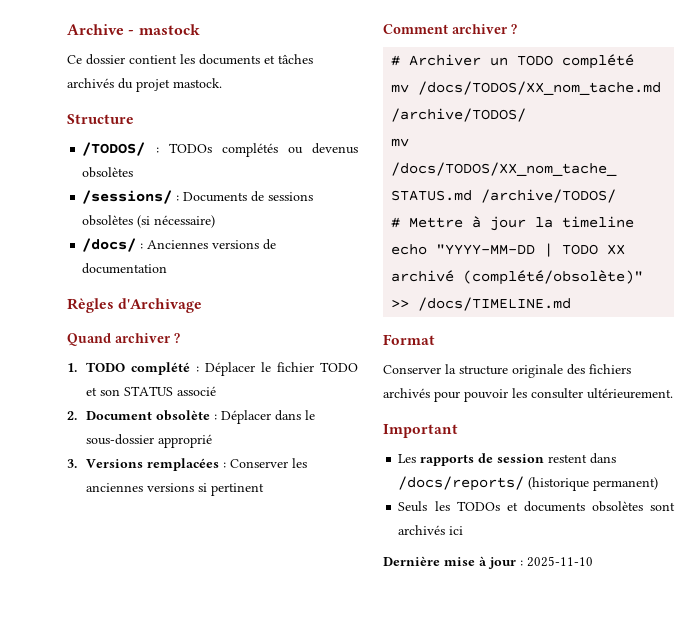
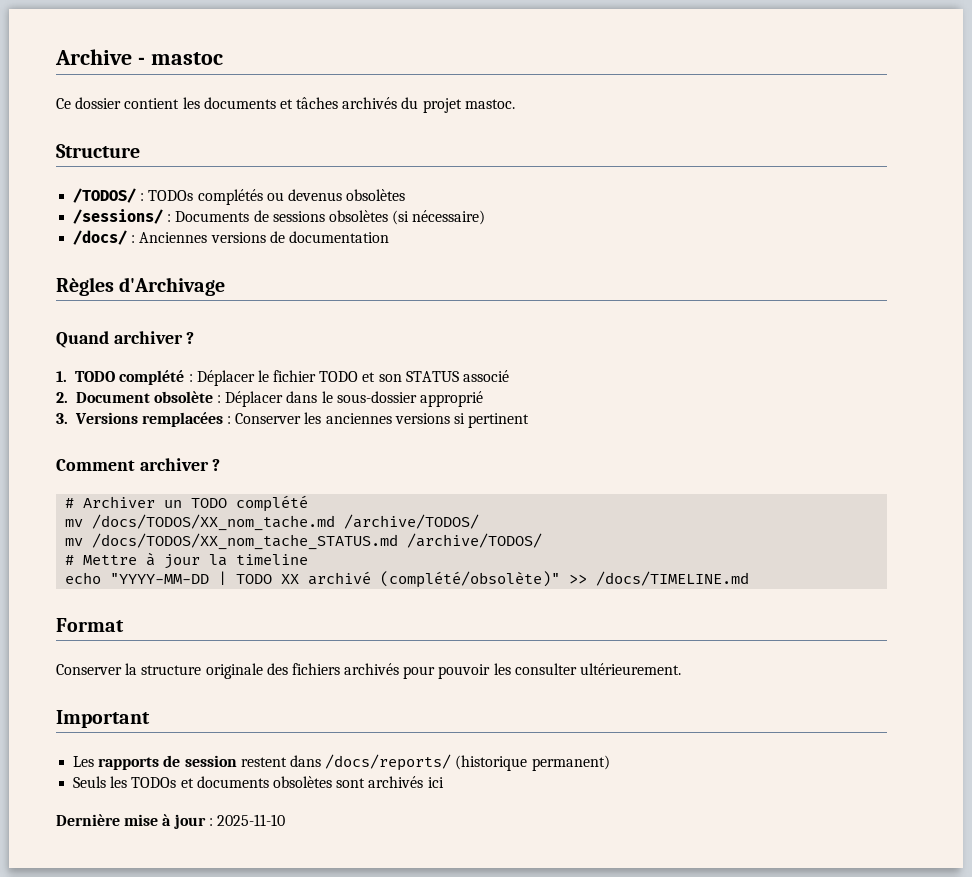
- Archive - mastock
+ Archive - mastoc
- Ce dossier contient les documents et tâches archivés du projet mastock.
+ Ce dossier contient les documents et tâches archivés du projet mastoc.

